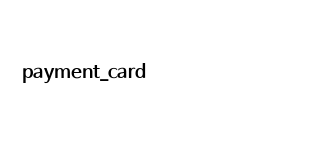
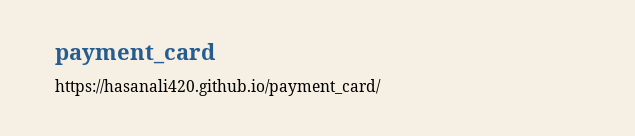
+ https://hasanali420.github.io/payment_card/

